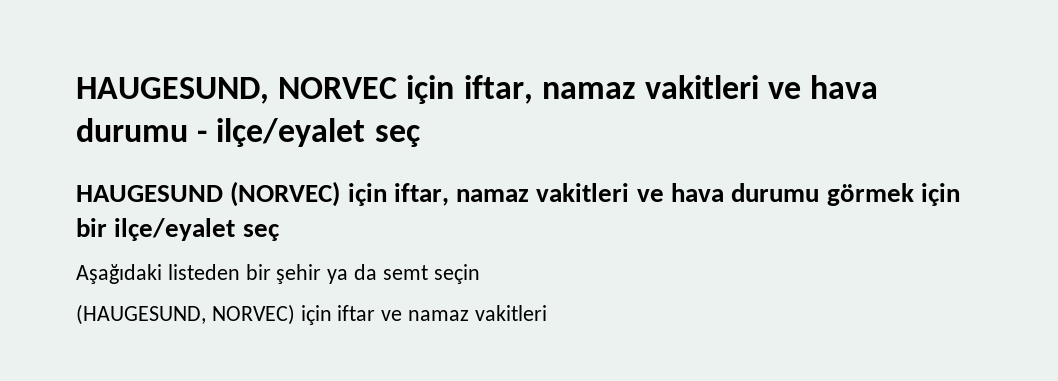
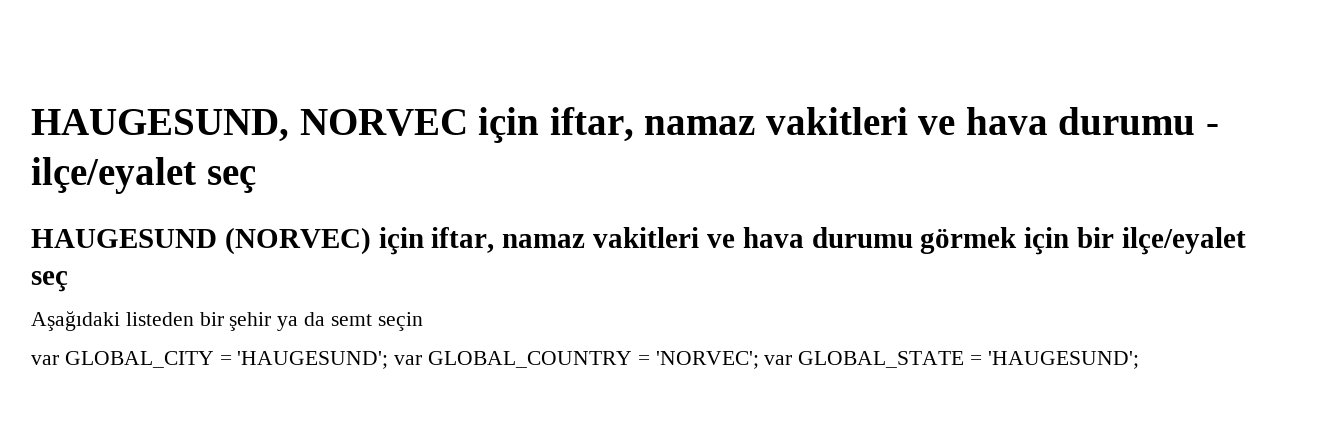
- (HAUGESUND, NORVEC) için iftar ve namaz vakitleri
+ var GLOBAL_CITY = 'HAUGESUND'; var GLOBAL_COUNTRY = 'NORVEC'; var GLOBAL_STATE = 'HAUGESUND';

